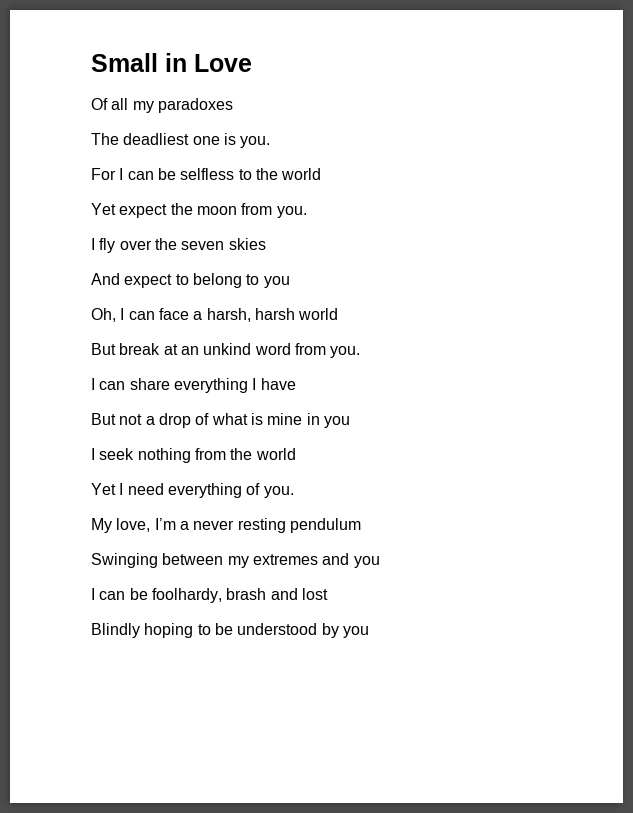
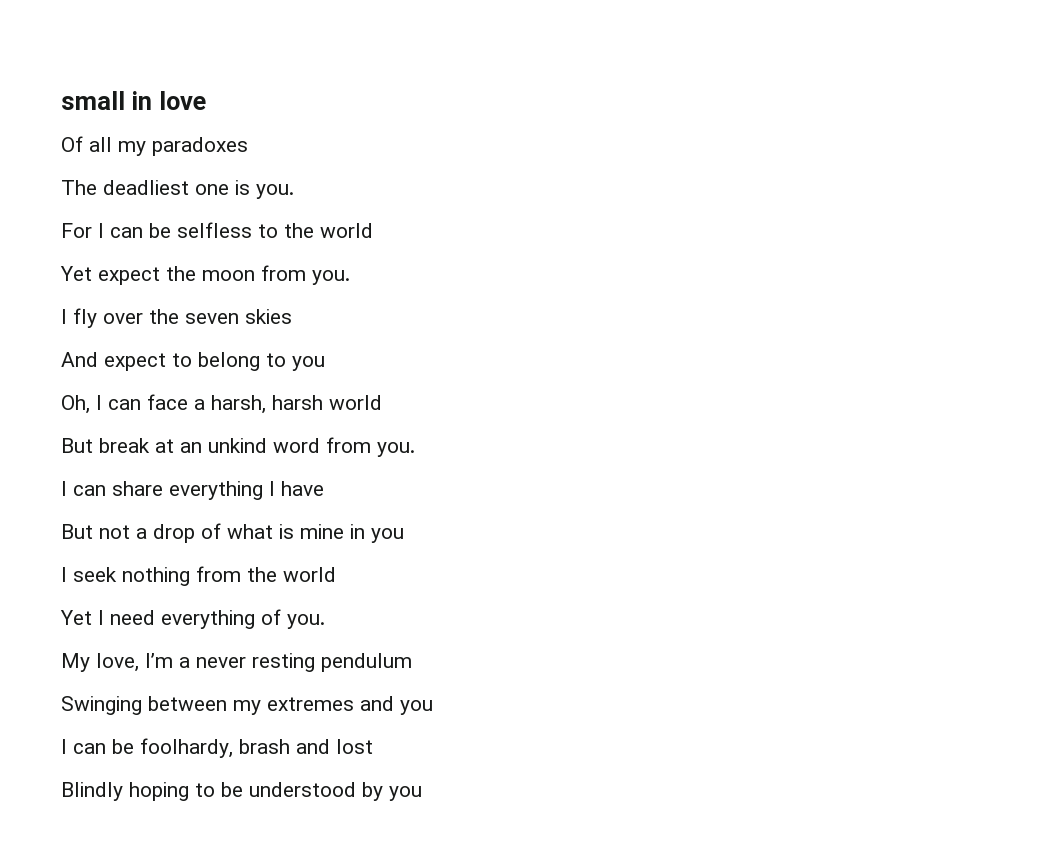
- Small in Love
+ small in love

